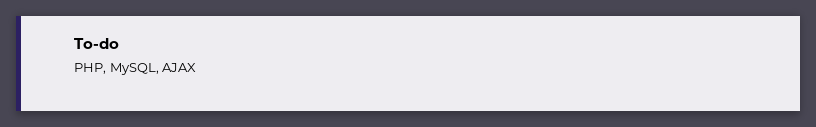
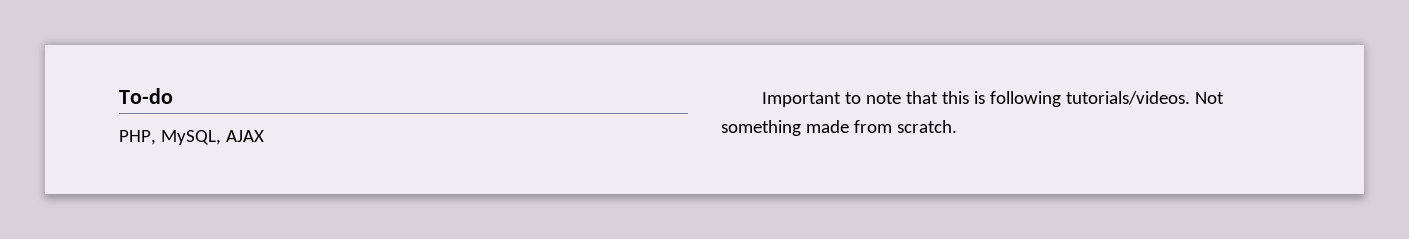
+ Important to note that this is following tutorials/videos. Not something made from scratch.

